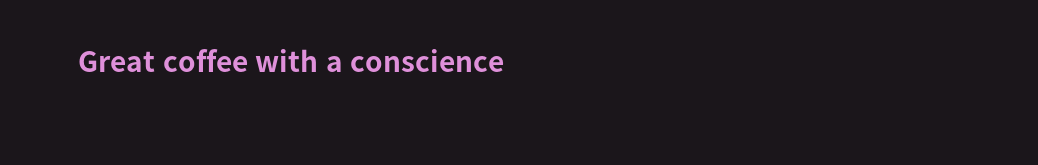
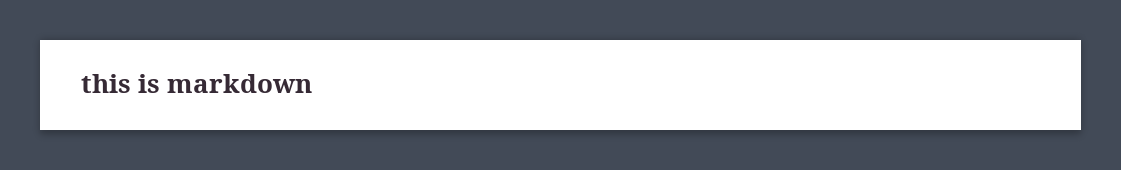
- Great coffee with a conscience
+ this is markdown

